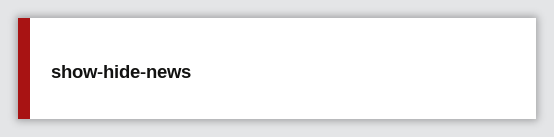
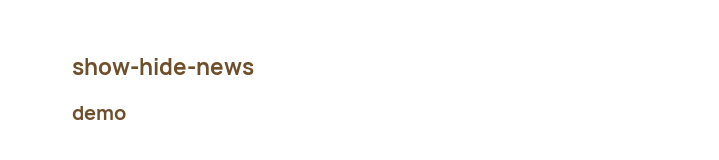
+ demo

